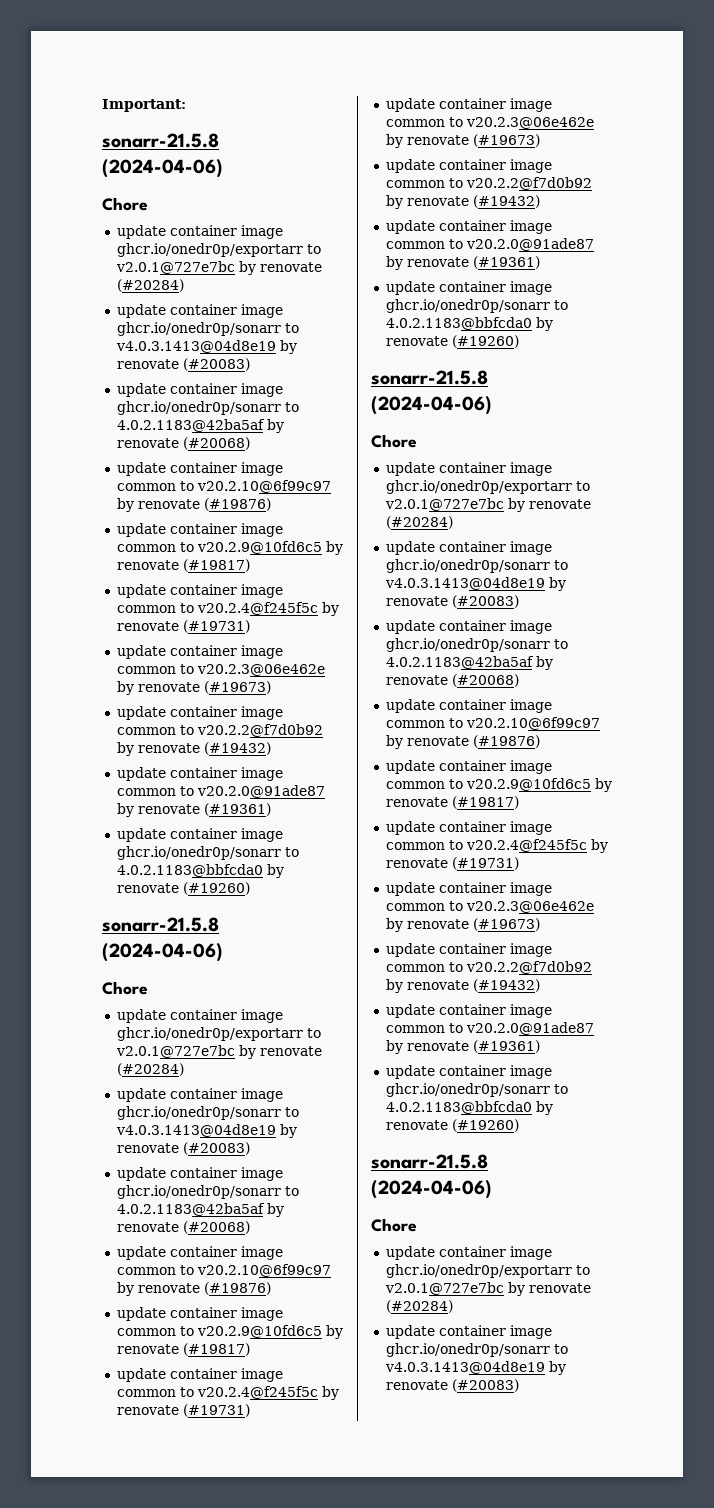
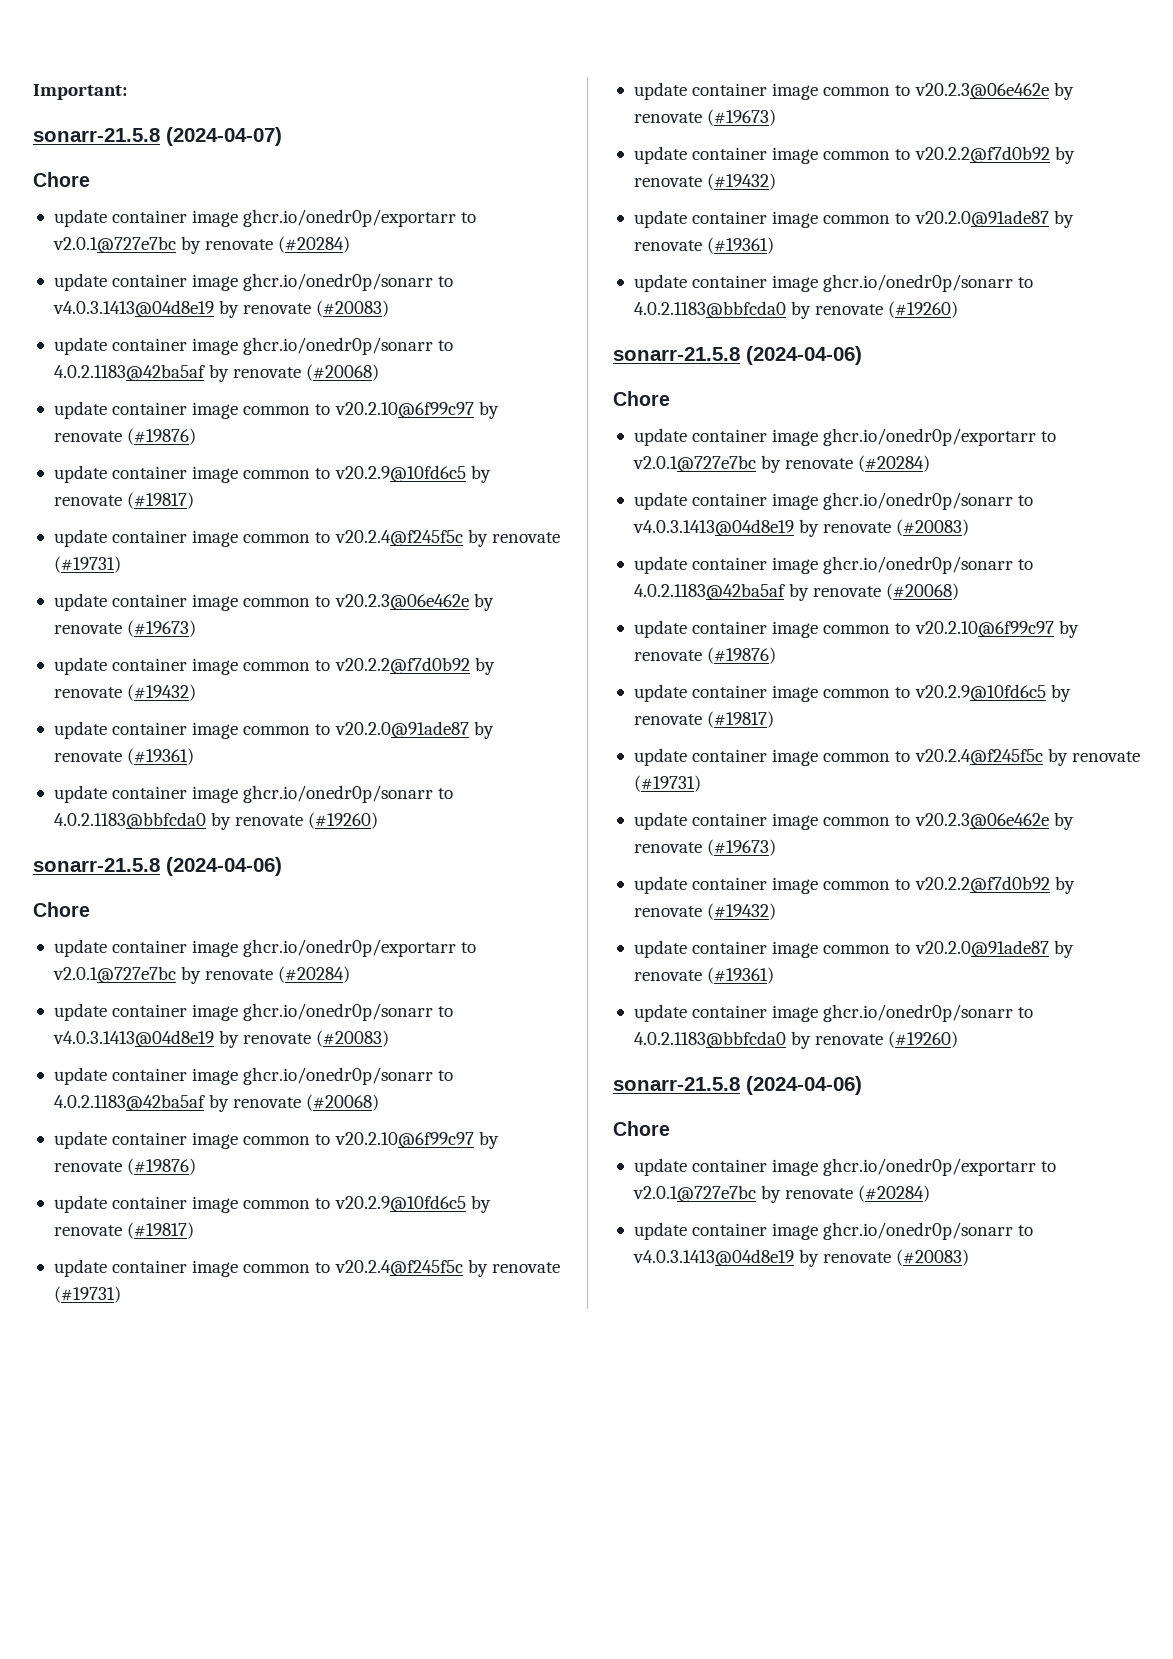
  Important:
- sonarr-21.5.8 (2024-04-06)
+ sonarr-21.5.8 (2024-04-07)

